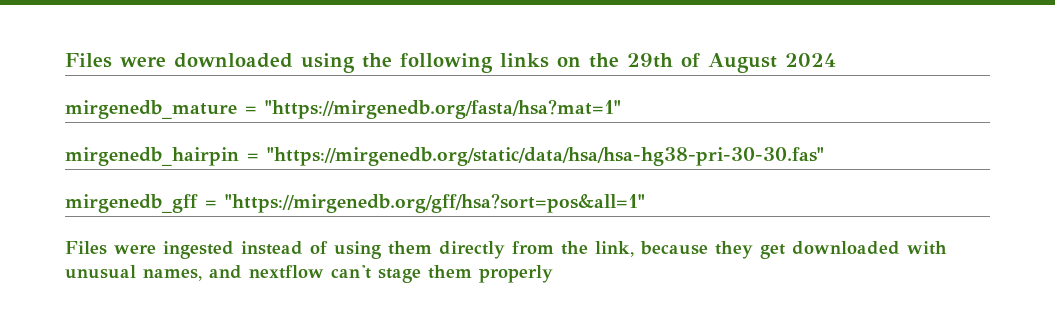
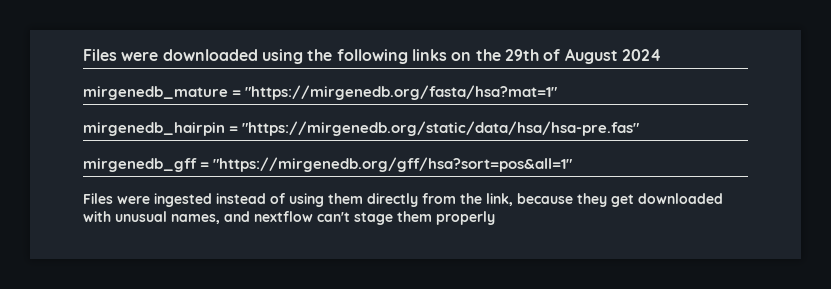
- mirgenedb_hairpin = "https://mirgenedb.org/static/data/hsa/hsa-hg38-pri-30-30.fas"
+ mirgenedb_hairpin = "https://mirgenedb.org/static/data/hsa/hsa-pre.fas"

